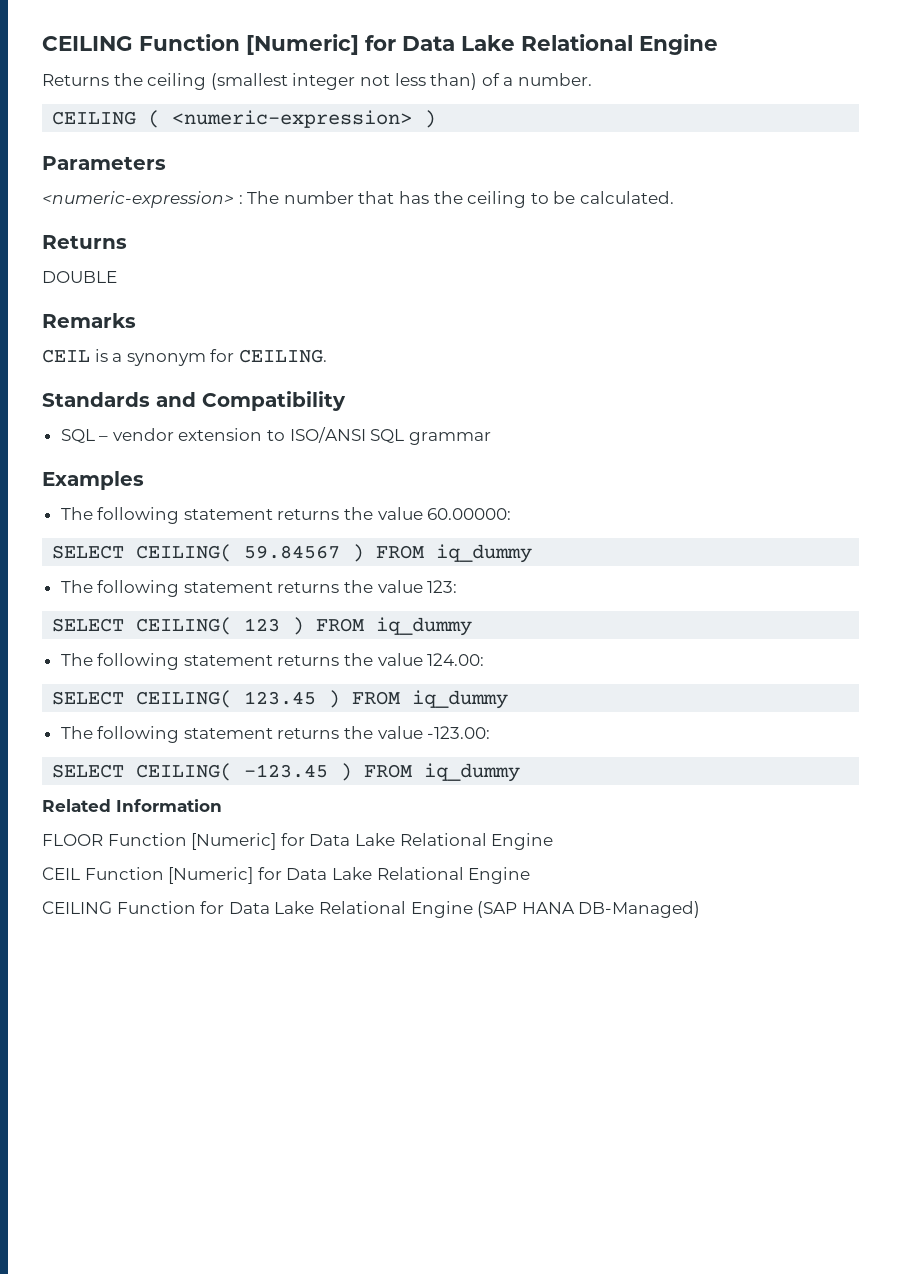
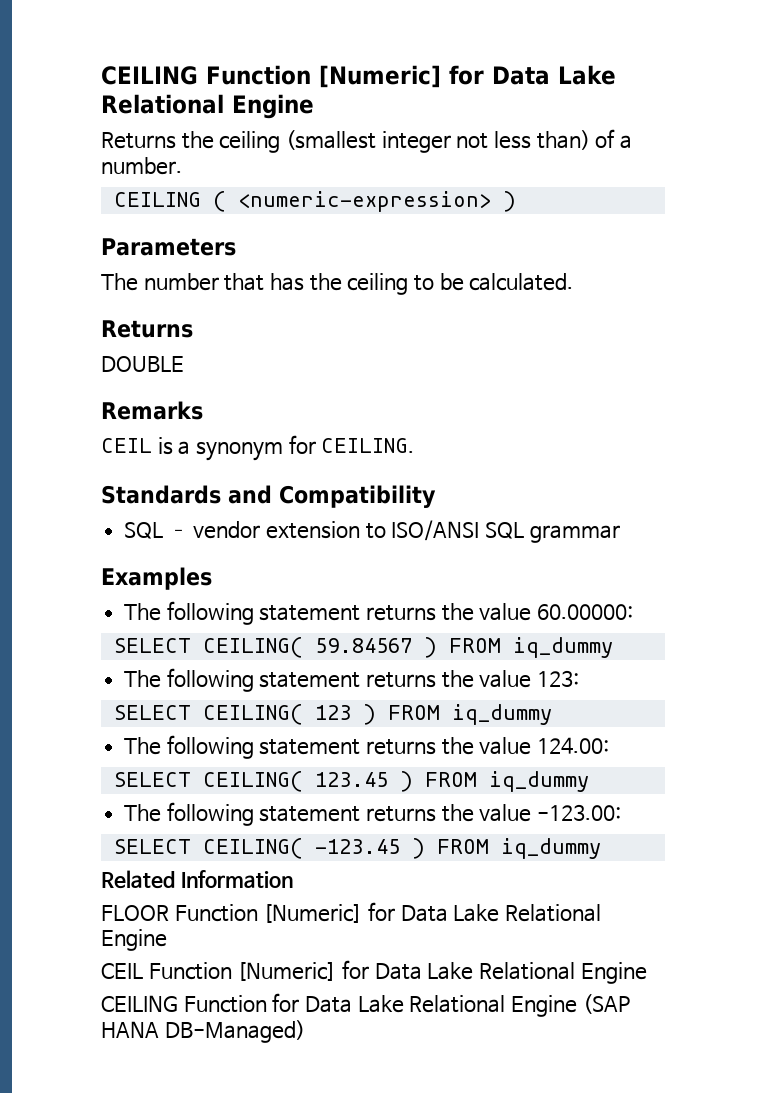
- <numeric-expression> : The number that has the ceiling to be calculated.
+ The number that has the ceiling to be calculated.

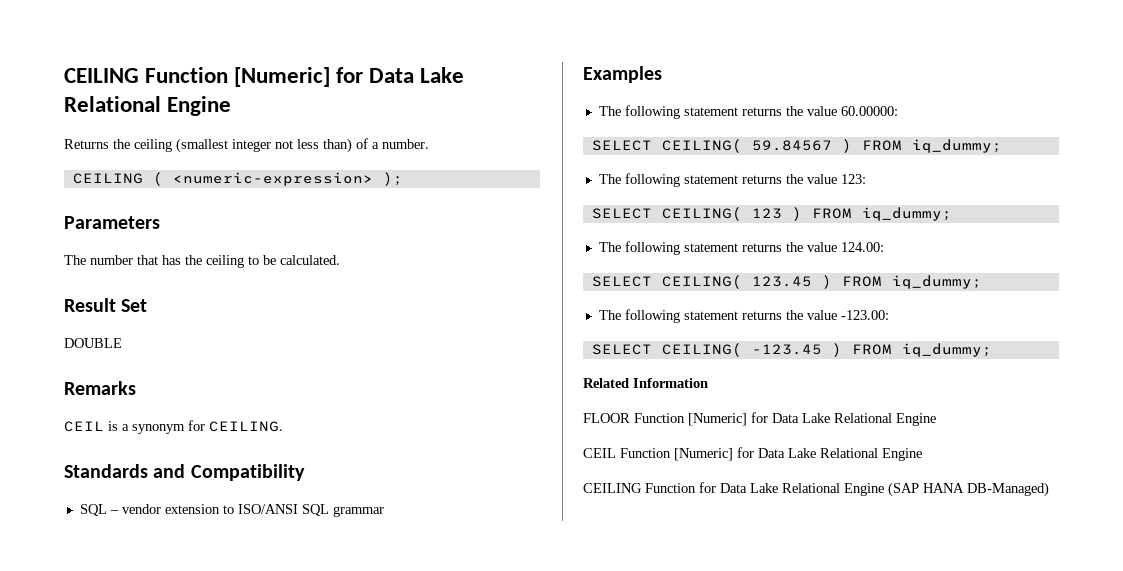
- CEILING ( <numeric-expression> )
+ CEILING ( <numeric-expression> );
  The number that has the ceiling to be calculated.
- Returns
+ Result Set
- SELECT CEILING( 59.84567 ) FROM iq_dummy
+ SELECT CEILING( 59.84567 ) FROM iq_dummy;
- SELECT CEILING( 123 ) FROM iq_dummy
+ SELECT CEILING( 123 ) FROM iq_dummy;
- SELECT CEILING( 123.45 ) FROM iq_dummy
+ SELECT CEILING( 123.45 ) FROM iq_dummy;
- SELECT CEILING( -123.45 ) FROM iq_dummy
+ SELECT CEILING( -123.45 ) FROM iq_dummy;

